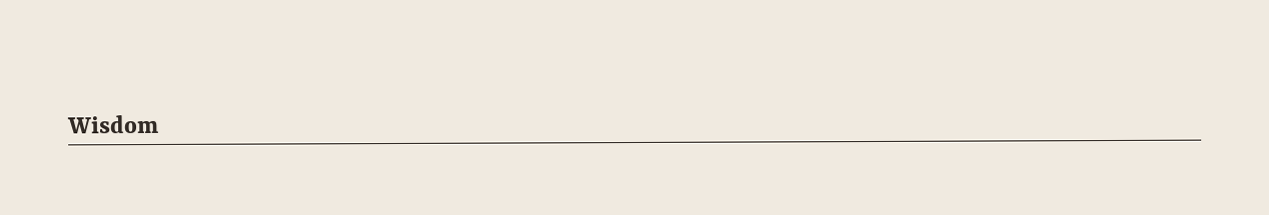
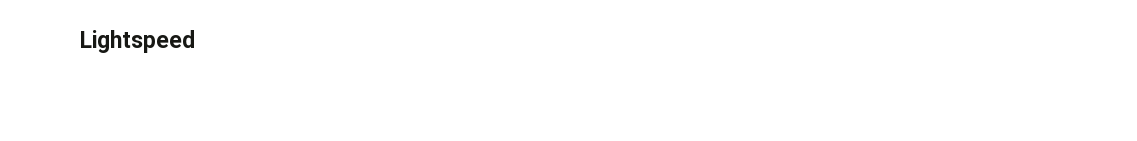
- Wisdom
+ Lightspeed

